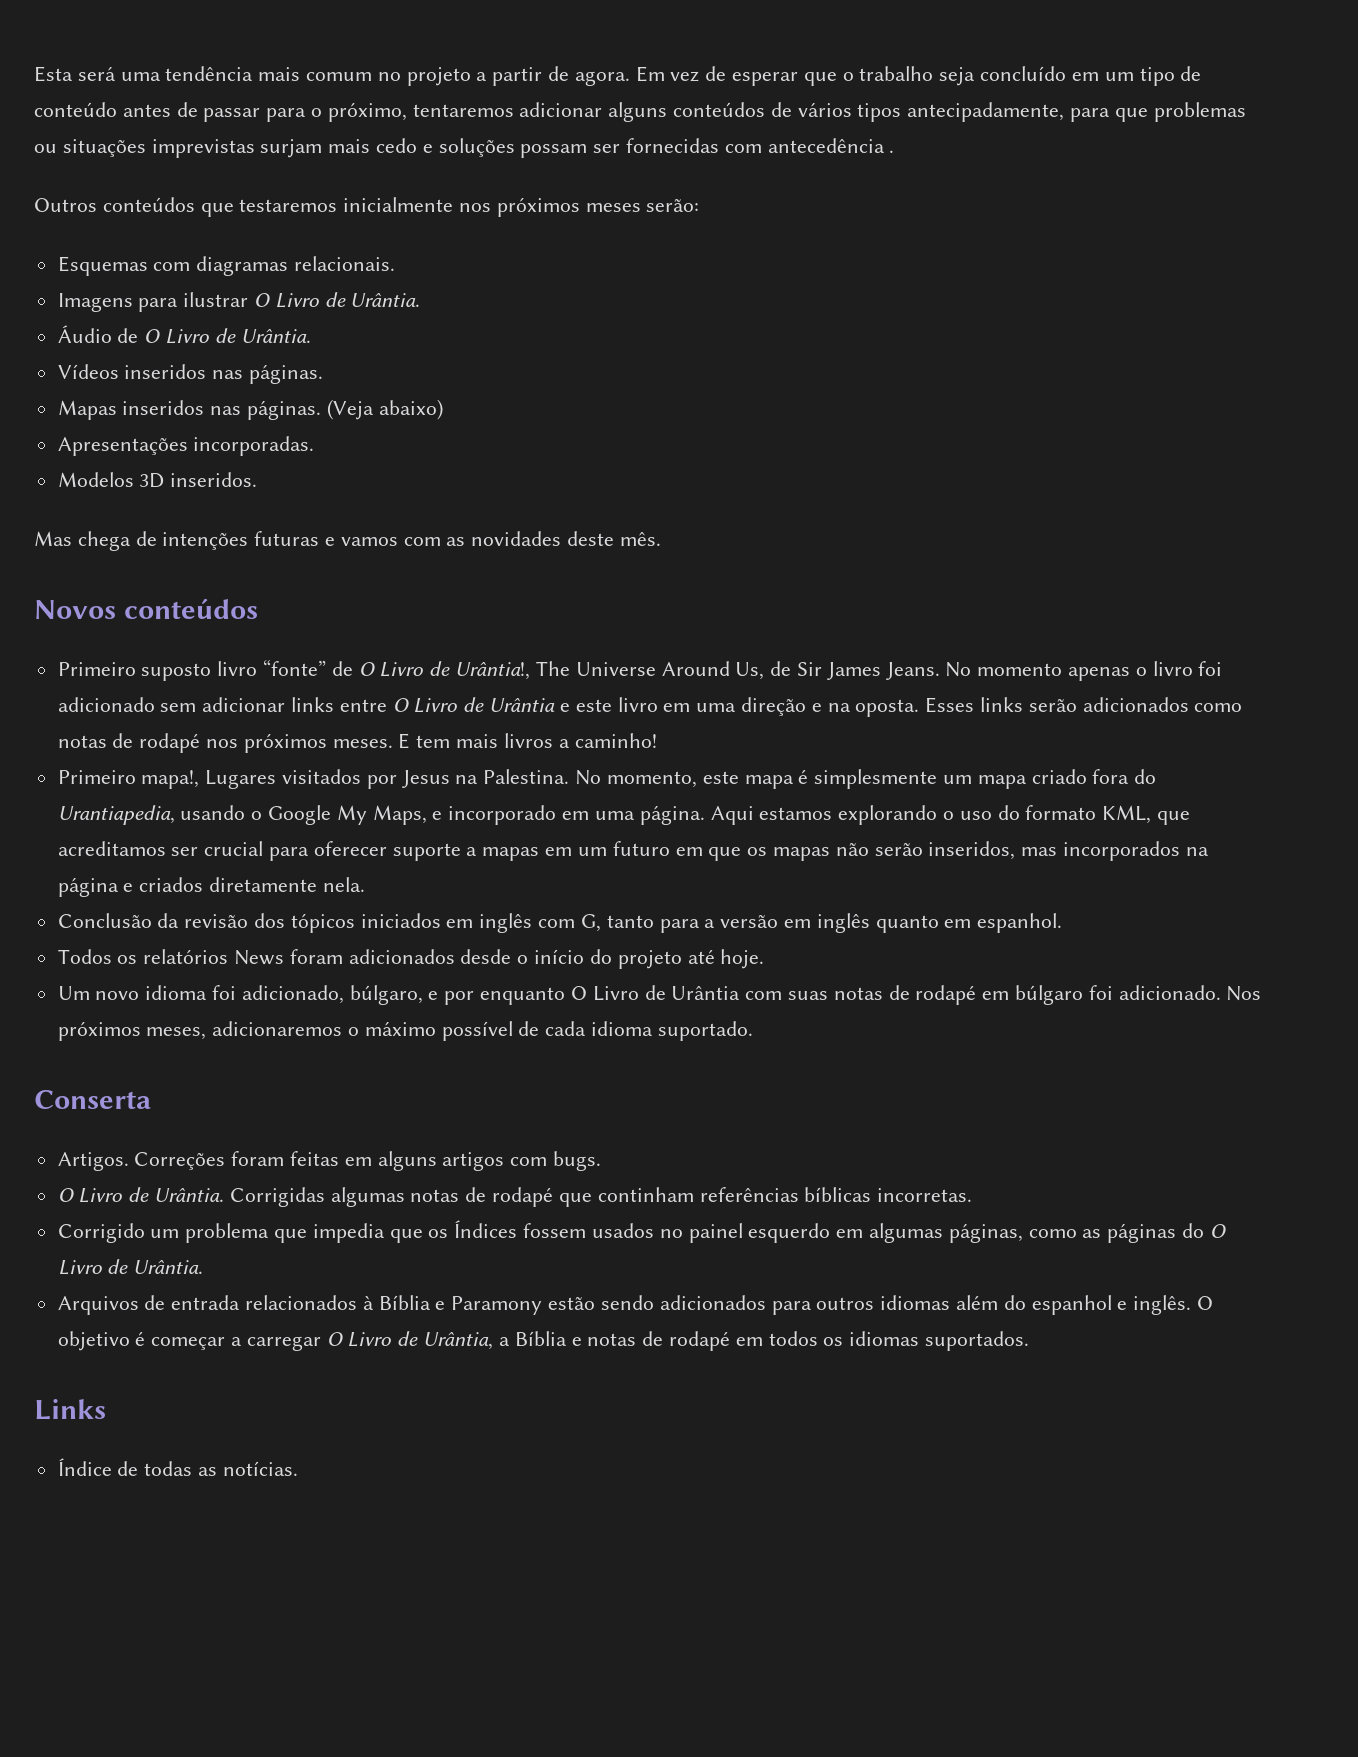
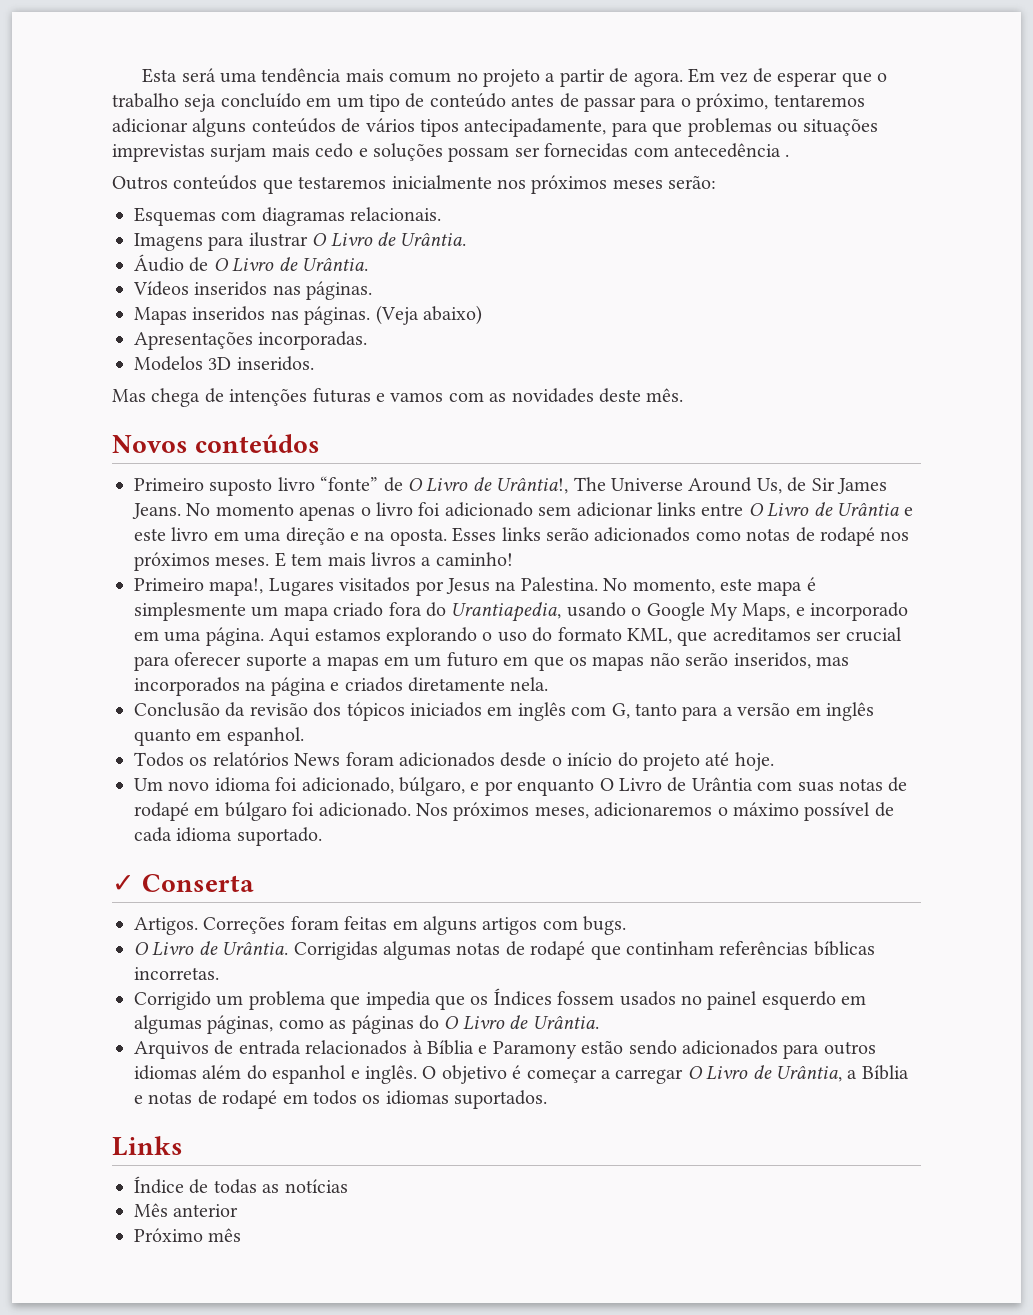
- Conserta
+ ✓ Conserta
- Índice de todas as notícias.
+ Índice de todas as notícias
+ Mês anterior
+ Próximo mês

